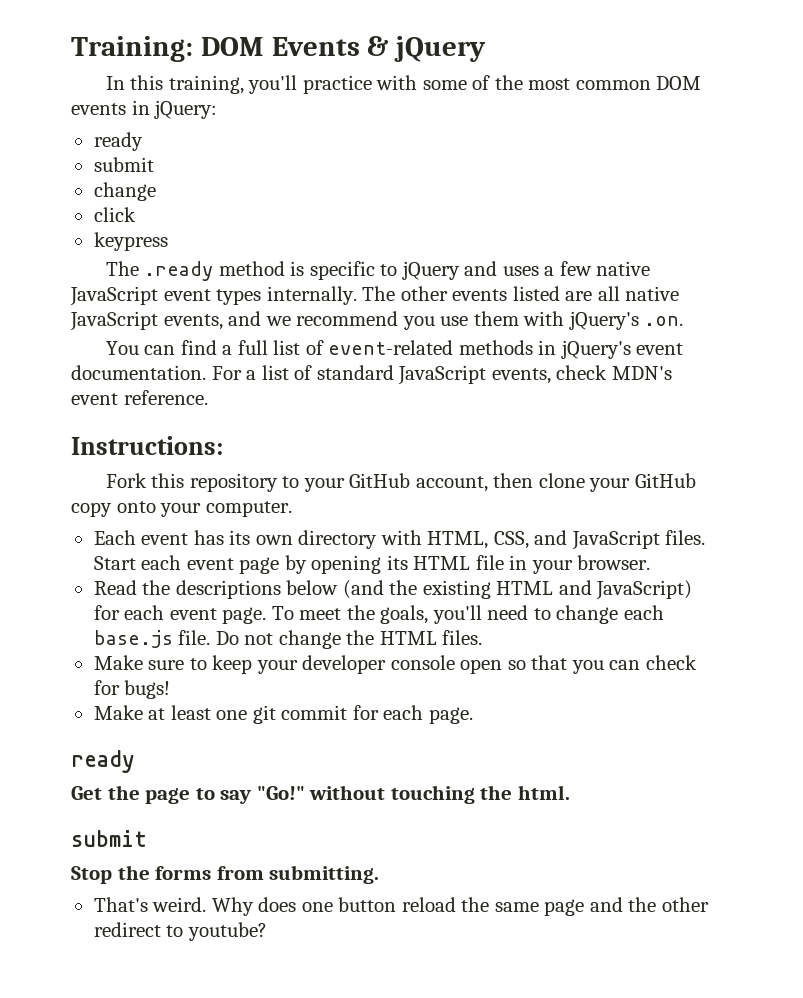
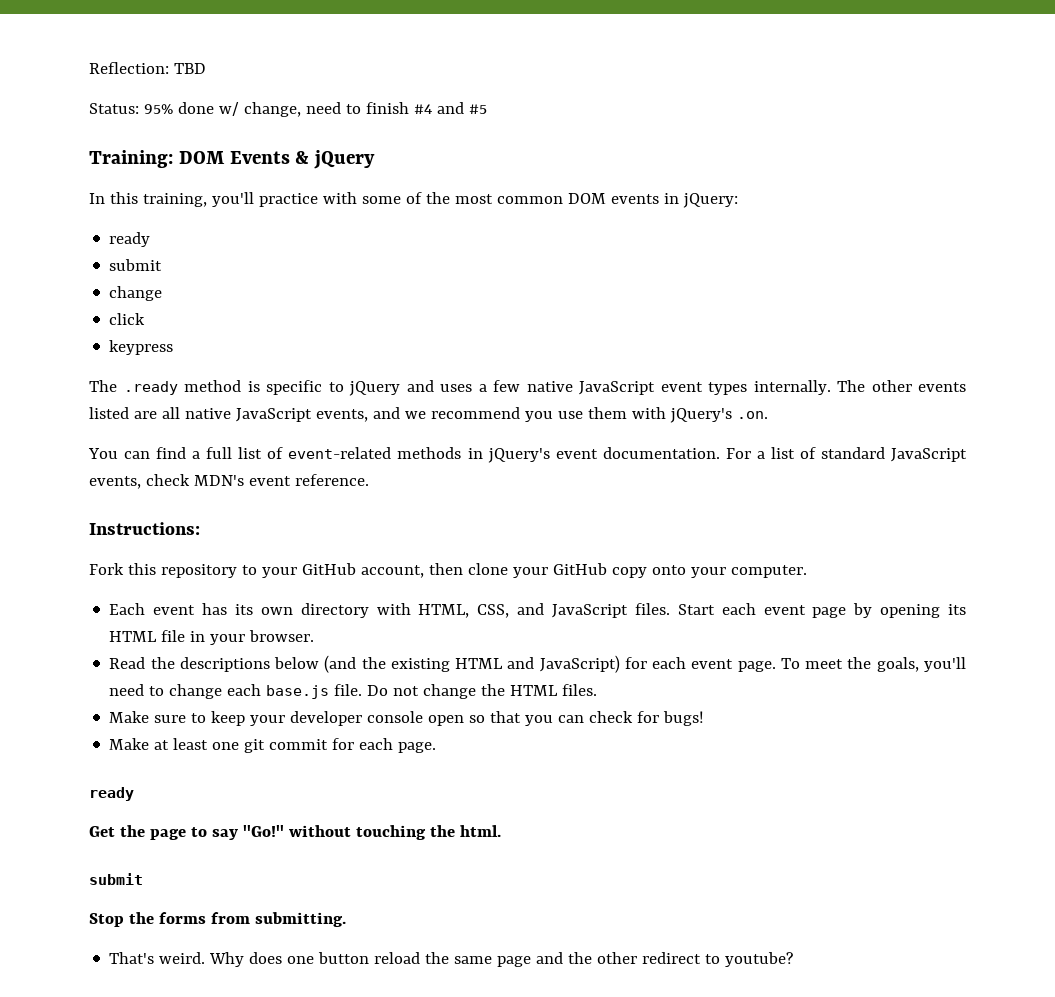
+ Reflection: TBD
+ Status: 95% done w/ change, need to finish #4 and #5

